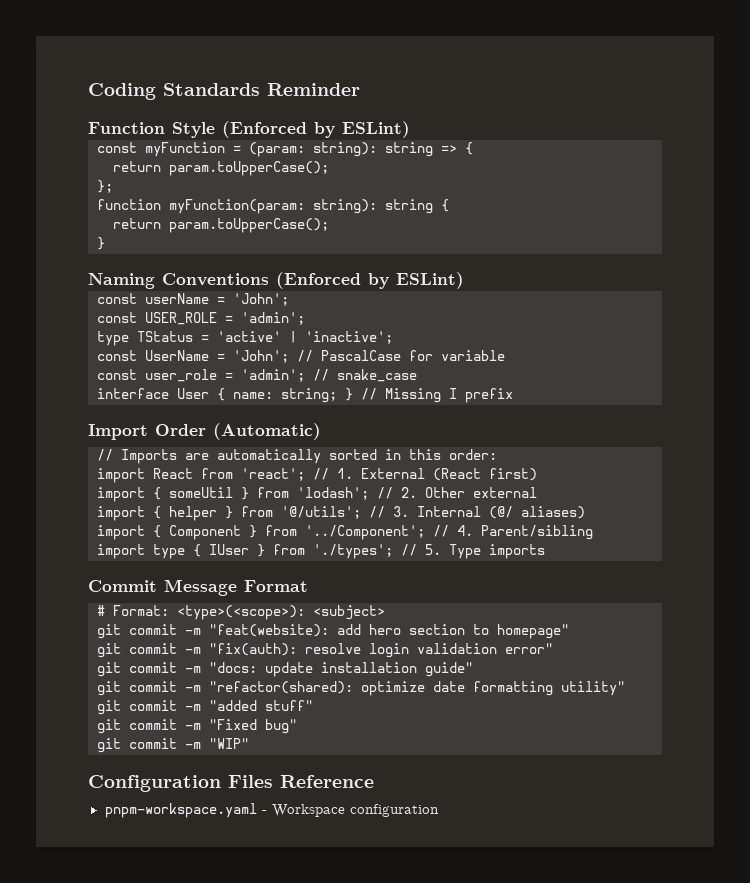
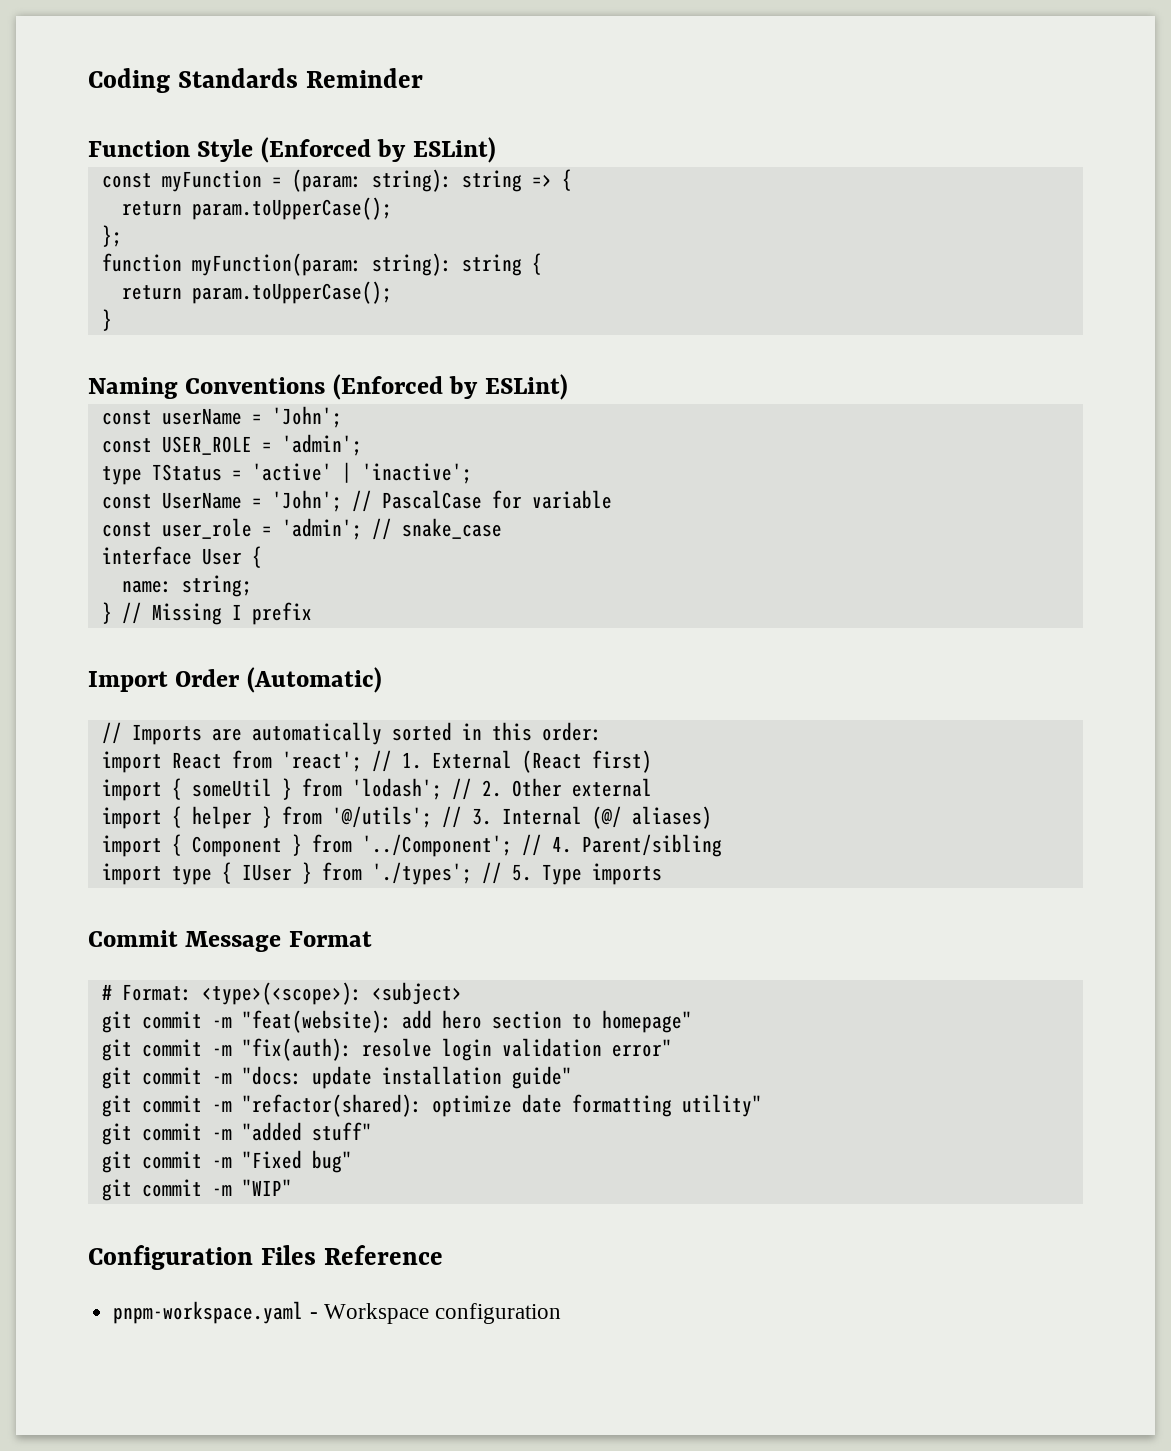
- interface User { name: string; } // Missing I prefix
+ interface User {
+ name: string;
+ } // Missing I prefix

